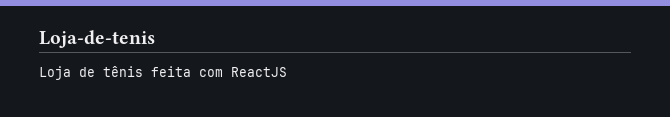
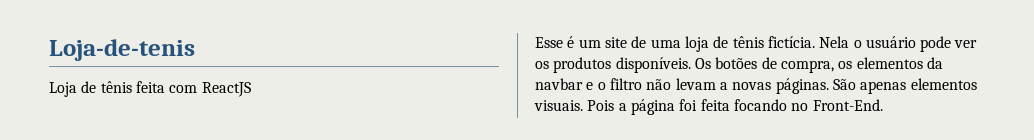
+ Esse é um site de uma loja de tênis fictícia. Nela o usuário pode ver os produtos disponíveis. Os botões de compra, os elementos da navbar e o filtro não levam a novas páginas. São apenas elementos visuais. Pois a página foi feita focando no Front-End.

